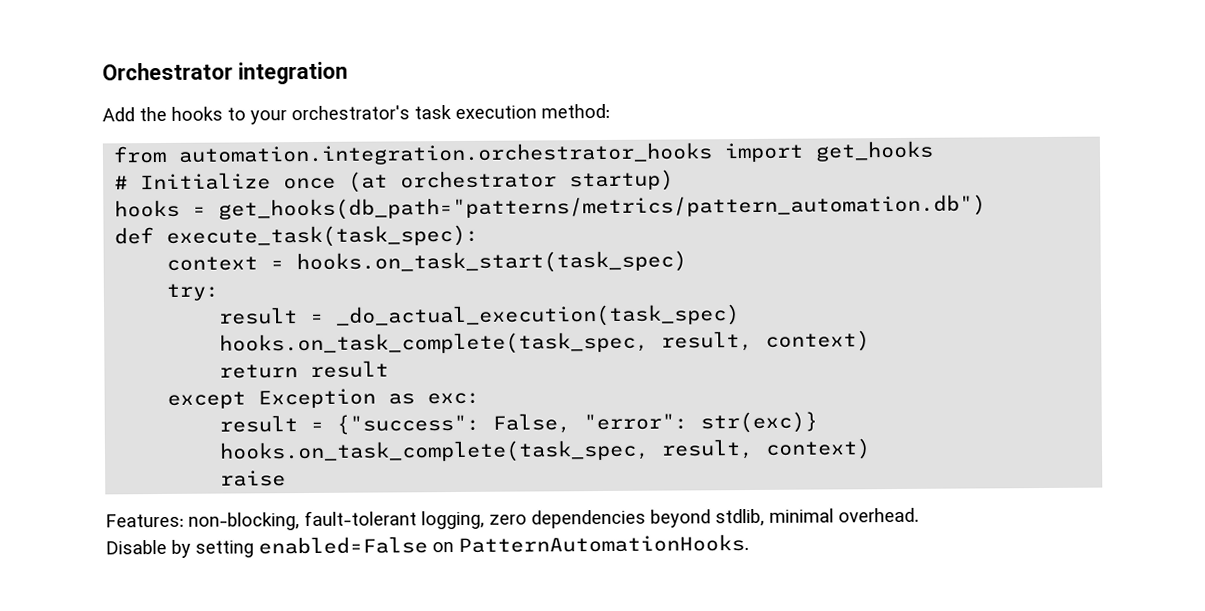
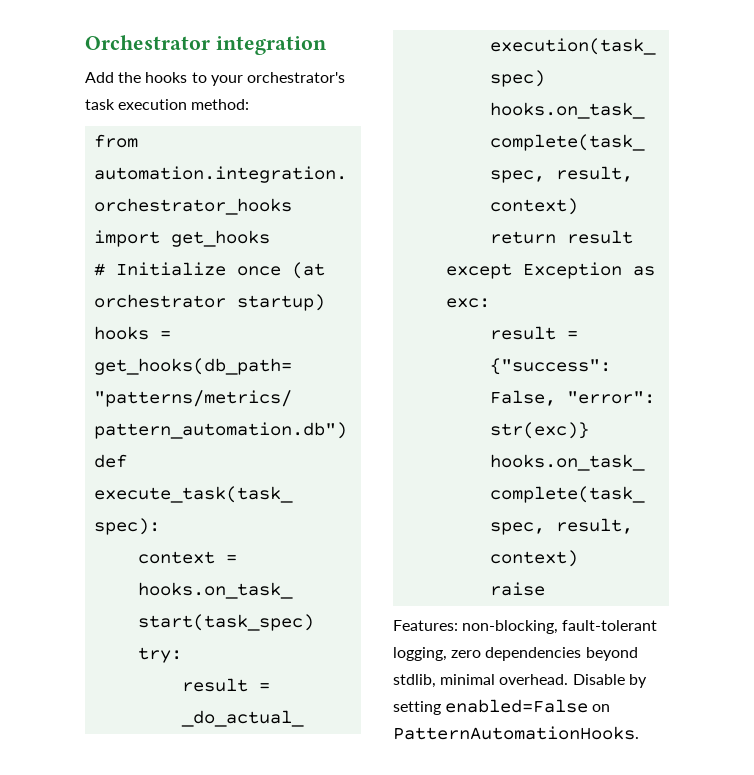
- Features: non-blocking, fault-tolerant logging, zero dependencies beyond stdlib, minimal overhead.
- Disable by setting enabled=False on PatternAutomationHooks.
+ Features: non-blocking, fault-tolerant logging, zero dependencies beyond stdlib, minimal overhead. Disable by setting enabled=False on PatternAutomationHooks.

